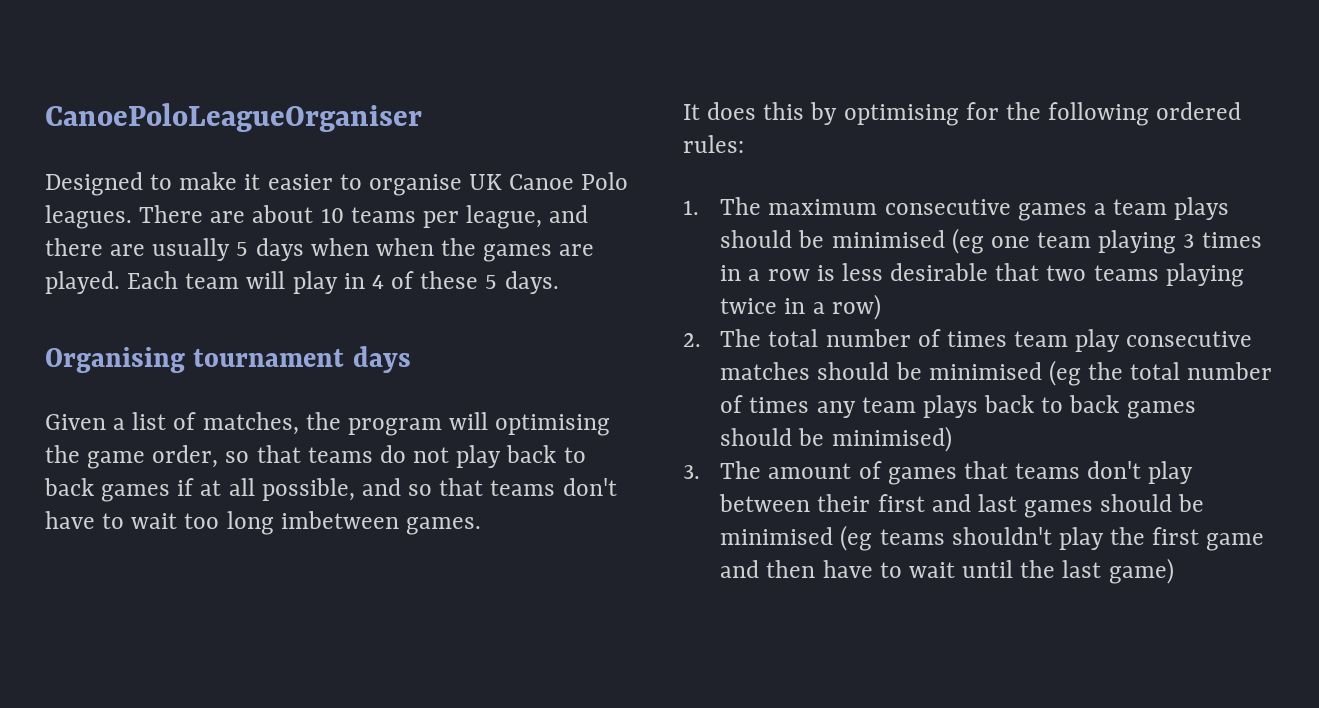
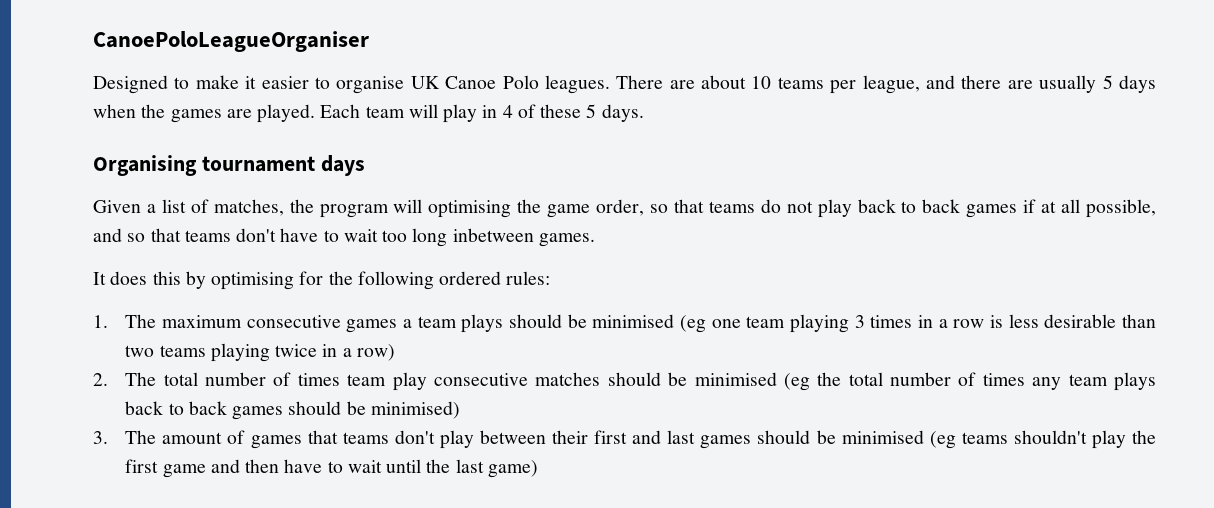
- There are about 10 teams per league, and there are usually 5 days when when the games are played.
+ There are about 10 teams per league, and there are usually 5 days when the games are played.
- Given a list of matches, the program will optimising the game order, so that teams do not play back to back games if at all possible, and so that teams don't have to wait too long imbetween games.
+ Given a list of matches, the program will optimising the game order, so that teams do not play back to back games if at all possible, and so that teams don't have to wait too long inbetween games.
- 1. The maximum consecutive games a team plays should be minimised (eg one team playing 3 times in a row is less desirable that two teams playing twice in a row)
+ 1. The maximum consecutive games a team plays should be minimised (eg one team playing 3 times in a row is less desirable than two teams playing twice in a row)

